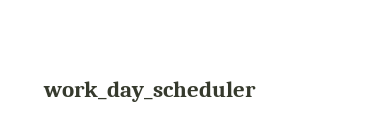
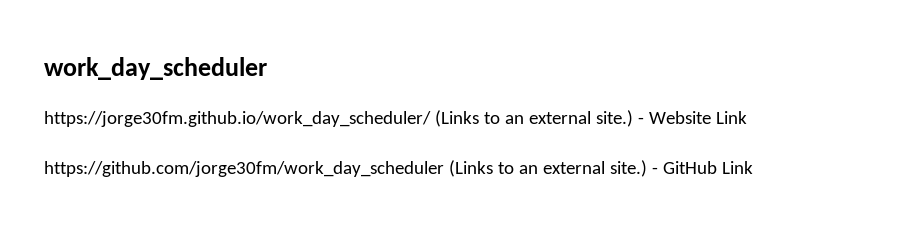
+ https://jorge30fm.github.io/work_day_scheduler/ (Links to an external site.) - Website Link
+ https://github.com/jorge30fm/work_day_scheduler (Links to an external site.) - GitHub Link

